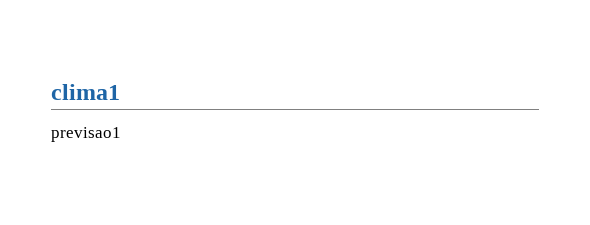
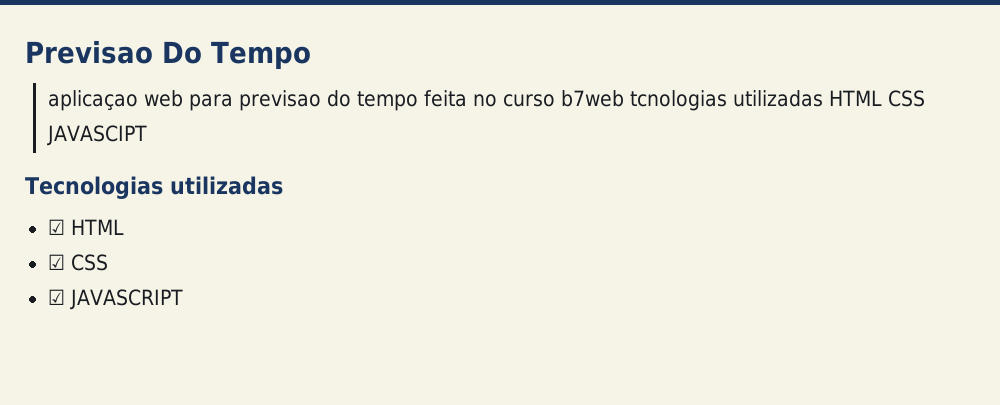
- clima1
- previsao1
+ Previsao Do Tempo
+ aplicaçao web para previsao do tempo feita no curso b7web tcnologias utilizadas HTML CSS JAVASCIPT
+ Tecnologias utilizadas
+ ☑ HTML
+ ☑ CSS
+ ☑ JAVASCRIPT

